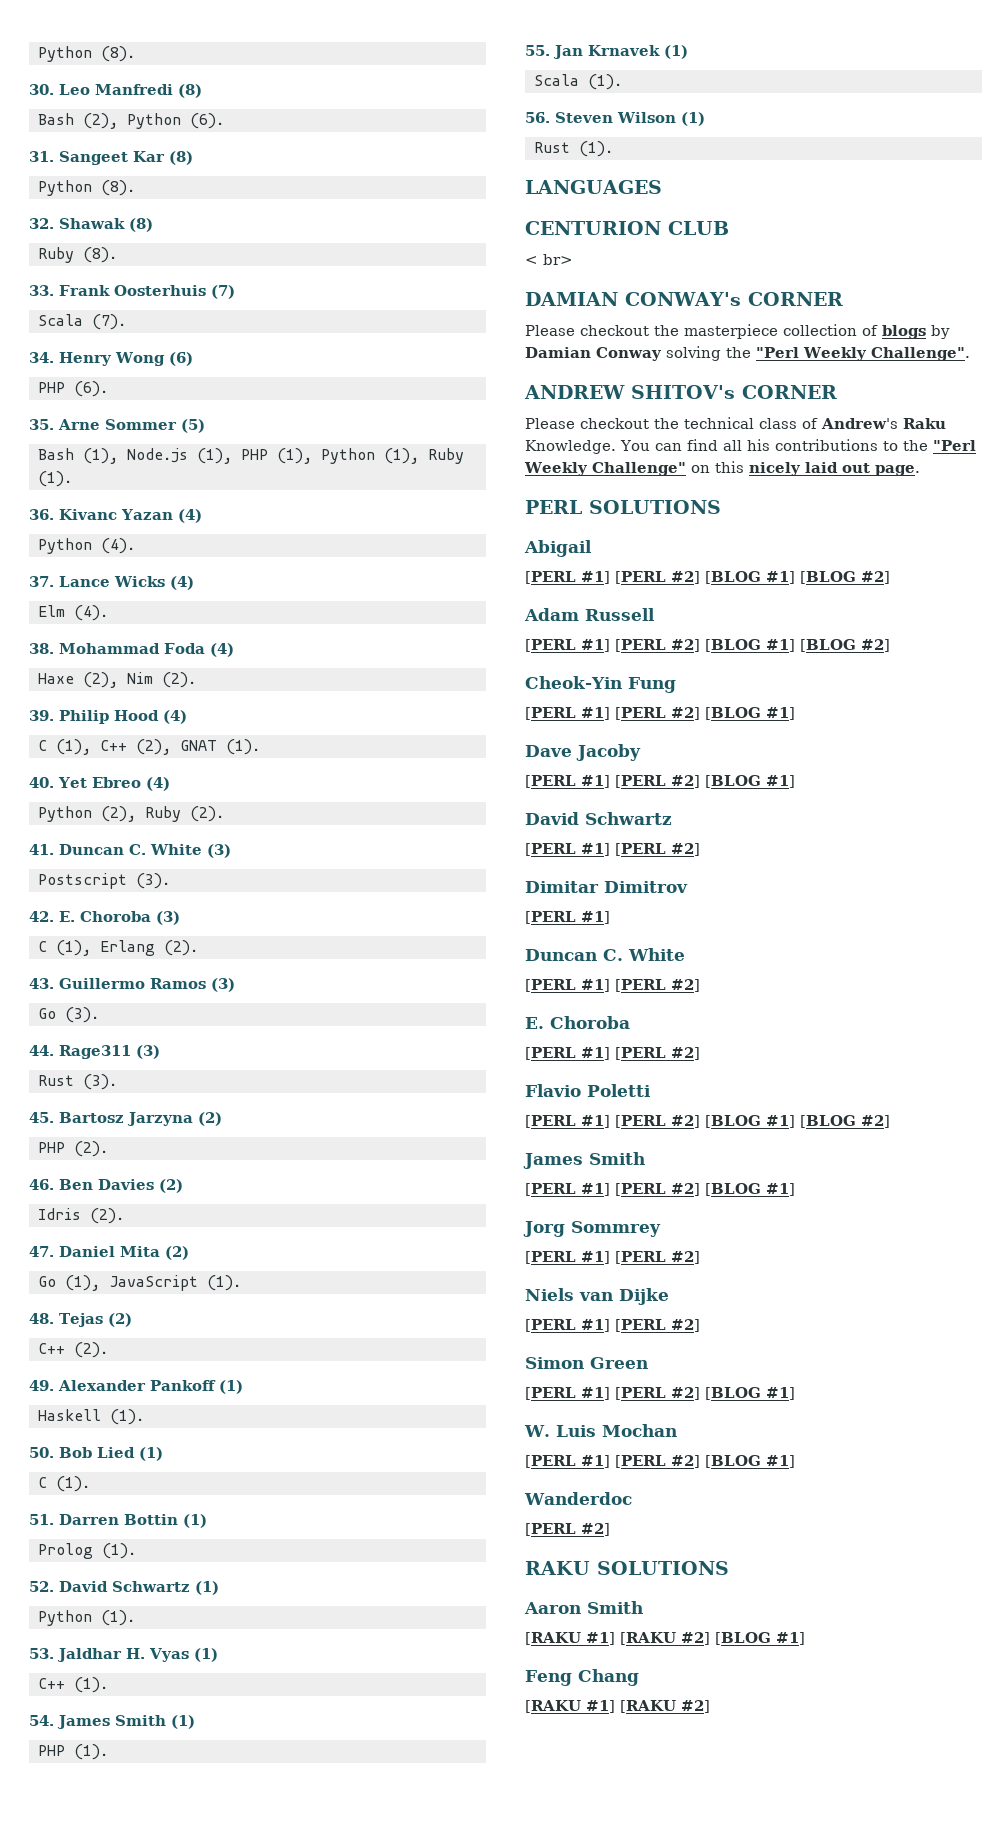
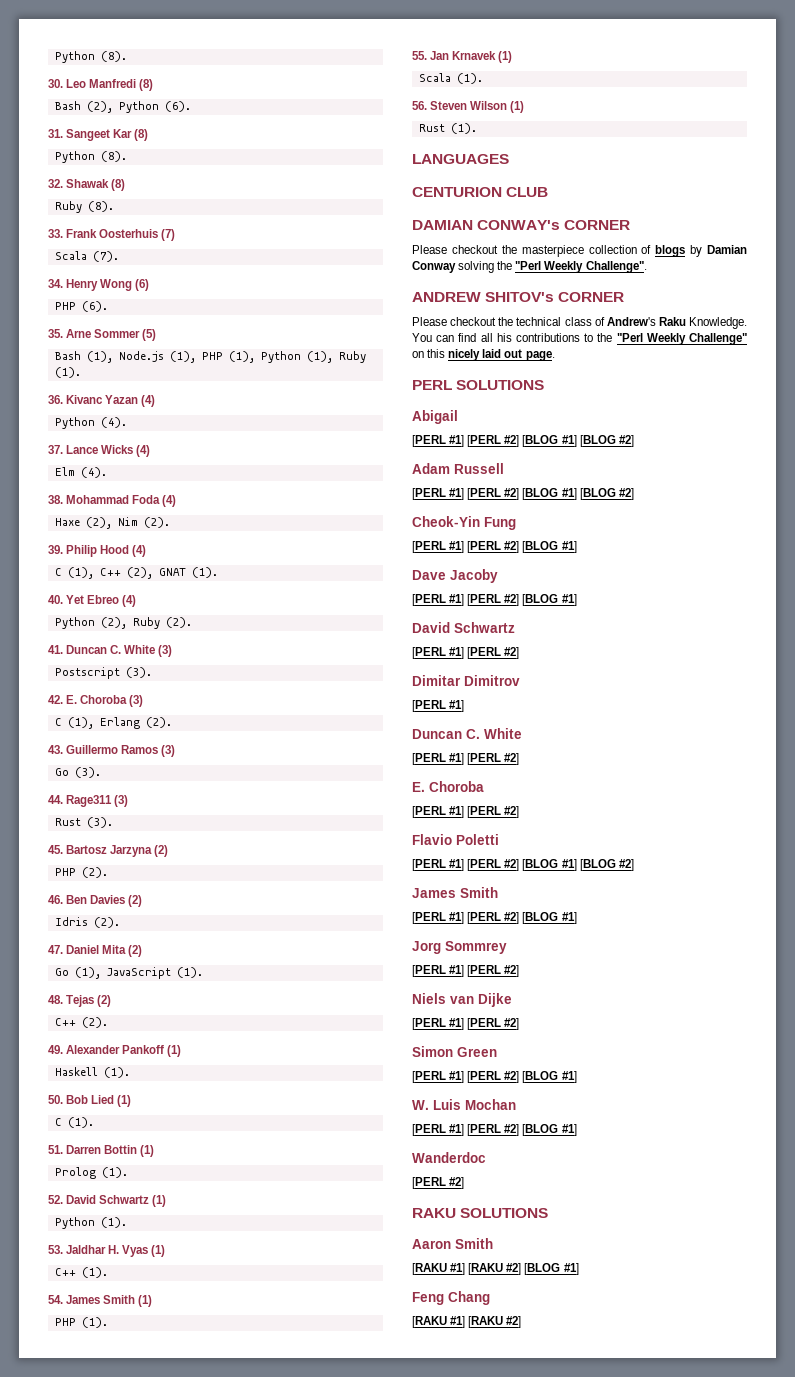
- < br>

